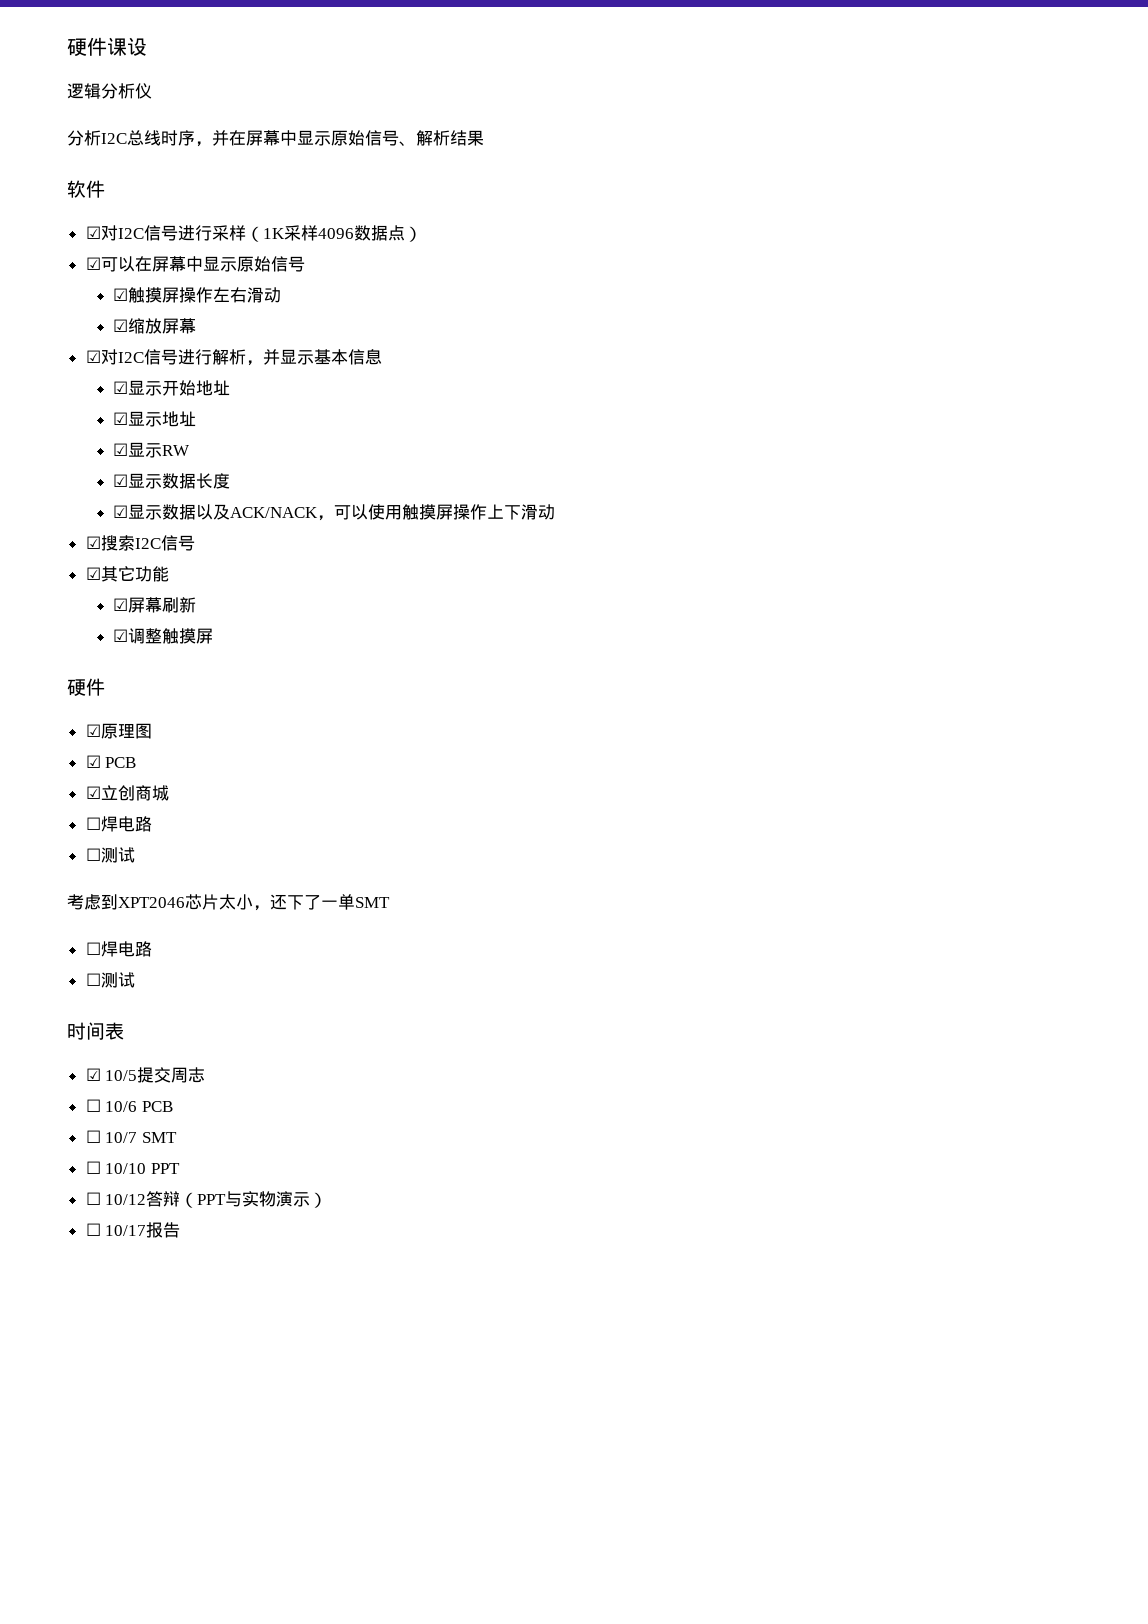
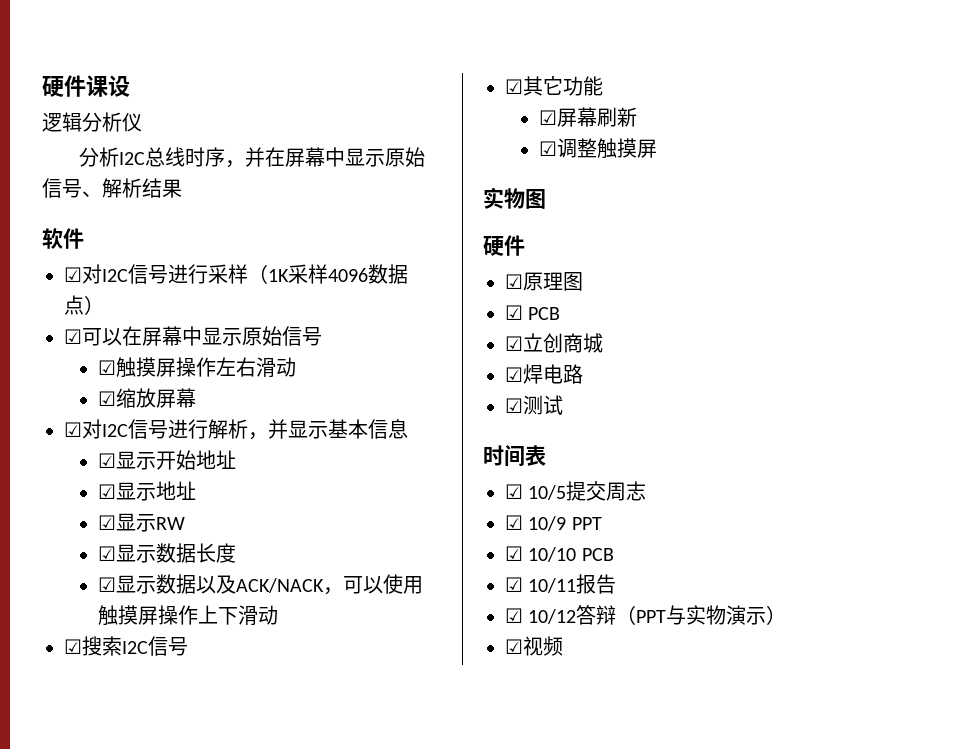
+ 实物图
  ☑立创商城
- ☐焊电路
- ☐测试
- 考虑到XPT2046芯片太小，还下了一单SMT
- ☐焊电路
- ☐测试
+ ☑焊电路
+ ☑测试
- ☐ 10/6 PCB
- ☐ 10/7 SMT
- ☐ 10/10 PPT
- ☐ 10/12答辩（PPT与实物演示）
+ ☑ 10/9 PPT
+ ☑ 10/10 PCB
+ ☑ 10/11报告
+ ☑ 10/12答辩（PPT与实物演示）
- ☐ 10/17报告
+ ☑视频

